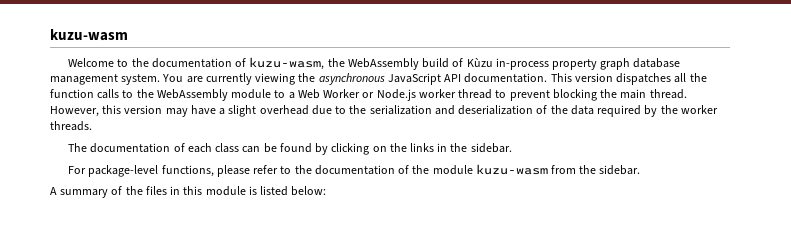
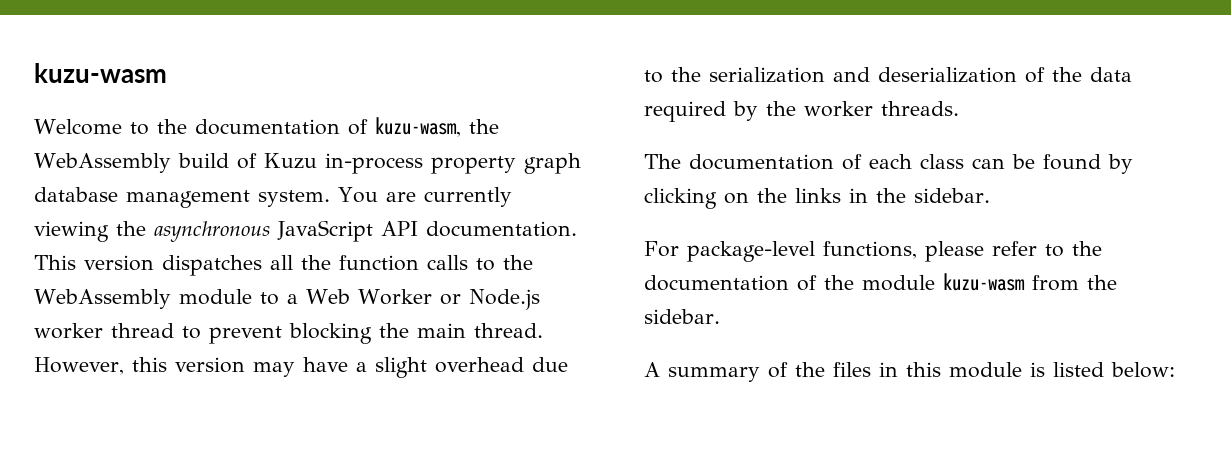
- Welcome to the documentation of kuzu-wasm, the WebAssembly build of Kùzu in-process property graph database management system.
+ Welcome to the documentation of kuzu-wasm, the WebAssembly build of Kuzu in-process property graph database management system.

